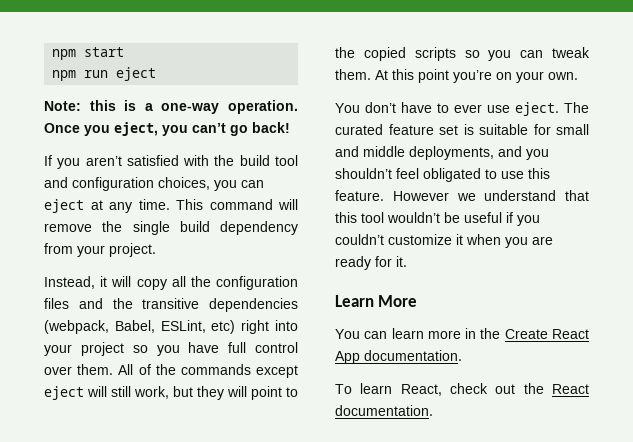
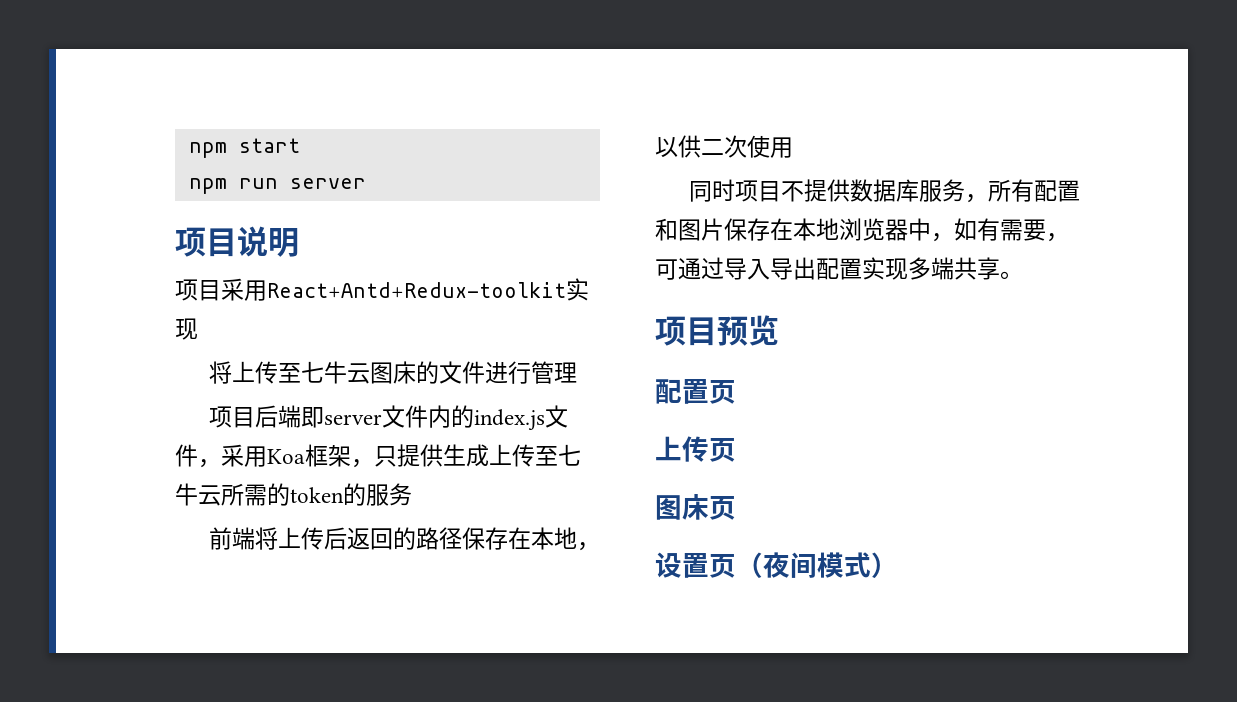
- npm run eject
- Note: this is a one-way operation. Once you eject, you can’t go back!
- If you aren’t satisfied with the build tool and configuration choices, you can eject at any time. This command will remove the single build dependency from your project.
- Instead, it will copy all the configuration files and the transitive dependencies (webpack, Babel, ESLint, etc) right into your project so you have full control over them. All of the commands except eject will still work, but they will point to the copied scripts so you can tweak them. At this point you’re on your own.
- You don’t have to ever use eject. The curated feature set is suitable for small and middle deployments, and you shouldn’t feel obligated to use this feature. However we understand that this tool wouldn’t be useful if you couldn’t customize it when you are ready for it.
- Learn More
- You can learn more in the Create React App documentation.
- To learn React, check out the React documentation.
+ npm run server
+ 项目说明
+ 项目采用React+Antd+Redux-toolkit实现
+ 将上传至七牛云图床的文件进行管理
+ 项目后端即server文件内的index.js文件，采用Koa框架，只提供生成上传至七牛云所需的token的服务
+ 前端将上传后返回的路径保存在本地，以供二次使用
+ 同时项目不提供数据库服务，所有配置和图片保存在本地浏览器中，如有需要，可通过导入导出配置实现多端共享。
+ 项目预览
+ 配置页
+ 上传页
+ 图床页
+ 设置页（夜间模式）

